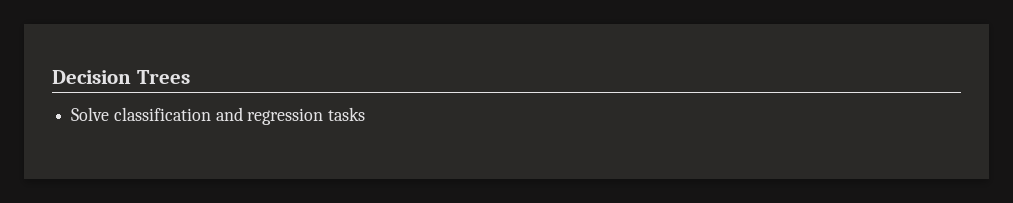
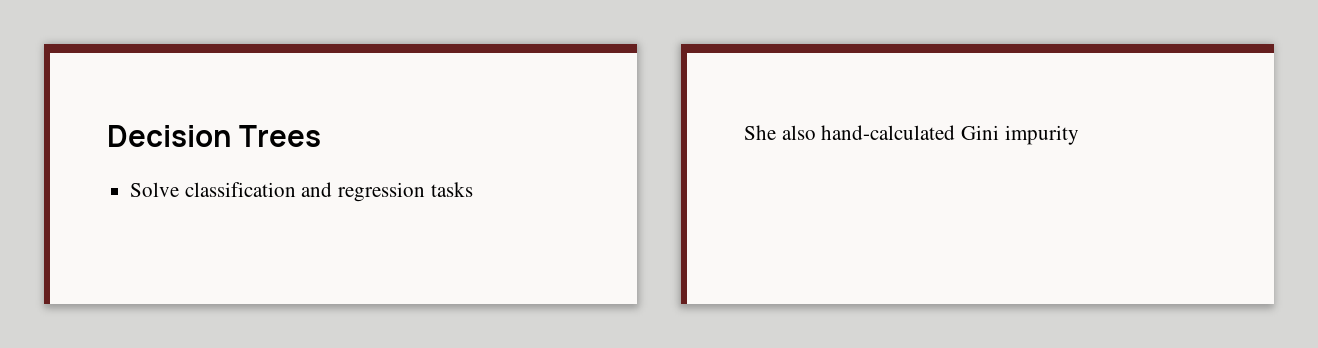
+ She also hand-calculated Gini impurity

